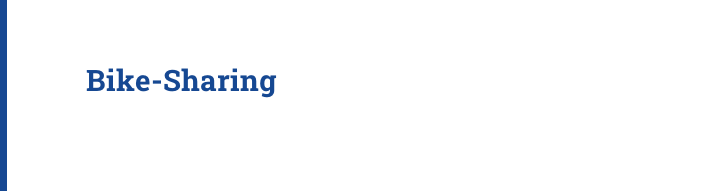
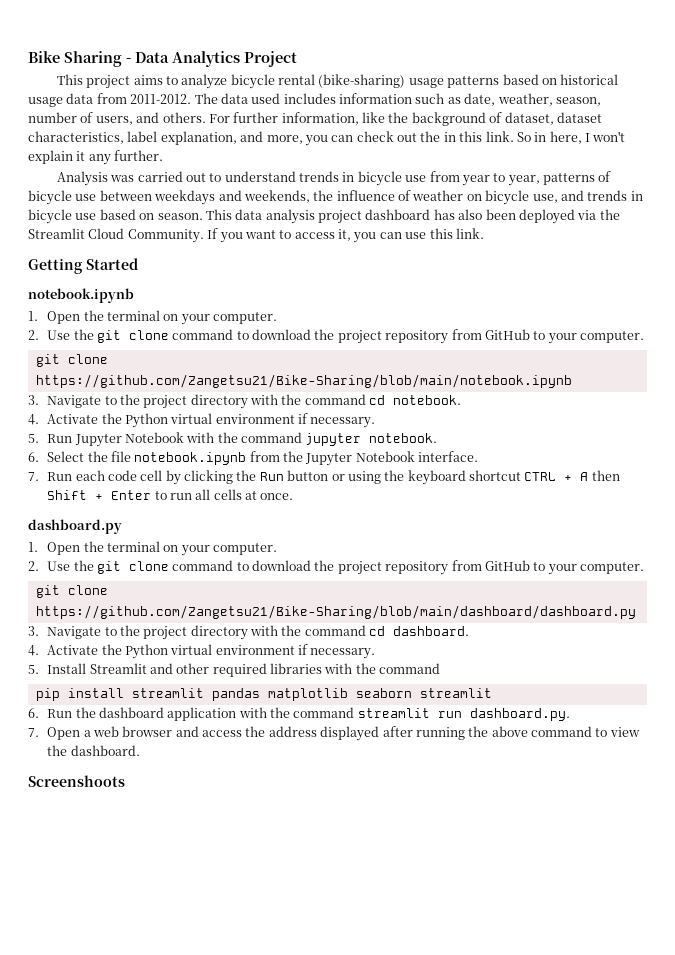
- Bike-Sharing
+ Bike Sharing - Data Analytics Project
+ This project aims to analyze bicycle rental (bike-sharing) usage patterns based on historical usage data from 2011-2012. The data used includes information such as date, weather, season, number of users, and others. For further information, like the background of dataset, dataset characteristics, label explanation, and more, you can check out the in this link. So in here, I won't explain it any further.
+ Analysis was carried out to understand trends in bicycle use from year to year, patterns of bicycle use between weekdays and weekends, the influence of weather on bicycle use, and trends in bicycle use based on season. This data analysis project dashboard has also been deployed via the Streamlit Cloud Community. If you want to access it, you can use this link.
+ Getting Started
+ notebook.ipynb
+ 1. Open the terminal on your computer.
+ 2. Use the git clone command to download the project repository from GitHub to your computer.
+ git clone https://github.com/Zangetsu21/Bike-Sharing/blob/main/notebook.ipynb
+ 3. Navigate to the project directory with the command cd notebook.
+ 4. Activate the Python virtual environment if necessary.
+ 5. Run Jupyter Notebook with the command jupyter notebook.
+ 6. Select the file notebook.ipynb from the Jupyter Notebook interface.
+ 7. Run each code cell by clicking the Run button or using the keyboard shortcut CTRL + A then Shift + Enter to run all cells at once.
+ dashboard.py
+ 1. Open the terminal on your computer.
+ 2. Use the git clone command to download the project repository from GitHub to your computer.
+ git clone https://github.com/Zangetsu21/Bike-Sharing/blob/main/dashboard/dashboard.py
+ 3. Navigate to the project directory with the command cd dashboard.
+ 4. Activate the Python virtual environment if necessary.
+ 5. Install Streamlit and other required libraries with the command
+ pip install streamlit pandas matplotlib seaborn streamlit
+ 6. Run the dashboard application with the command streamlit run dashboard.py.
+ 7. Open a web browser and access the address displayed after running the above command to view the dashboard.
+ Screenshoots

